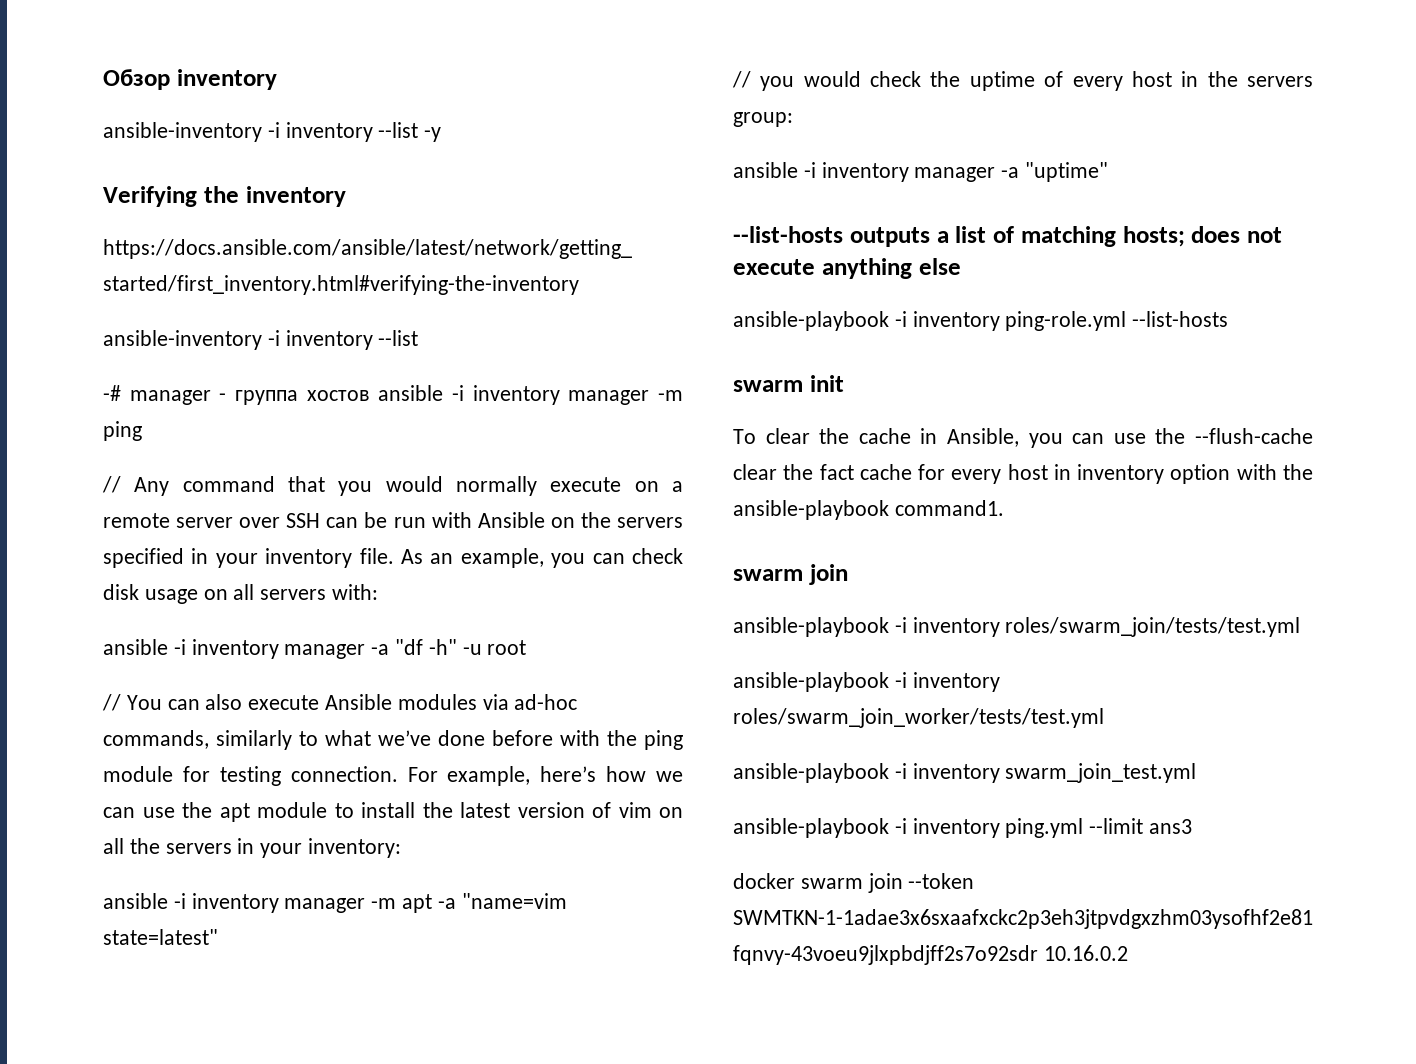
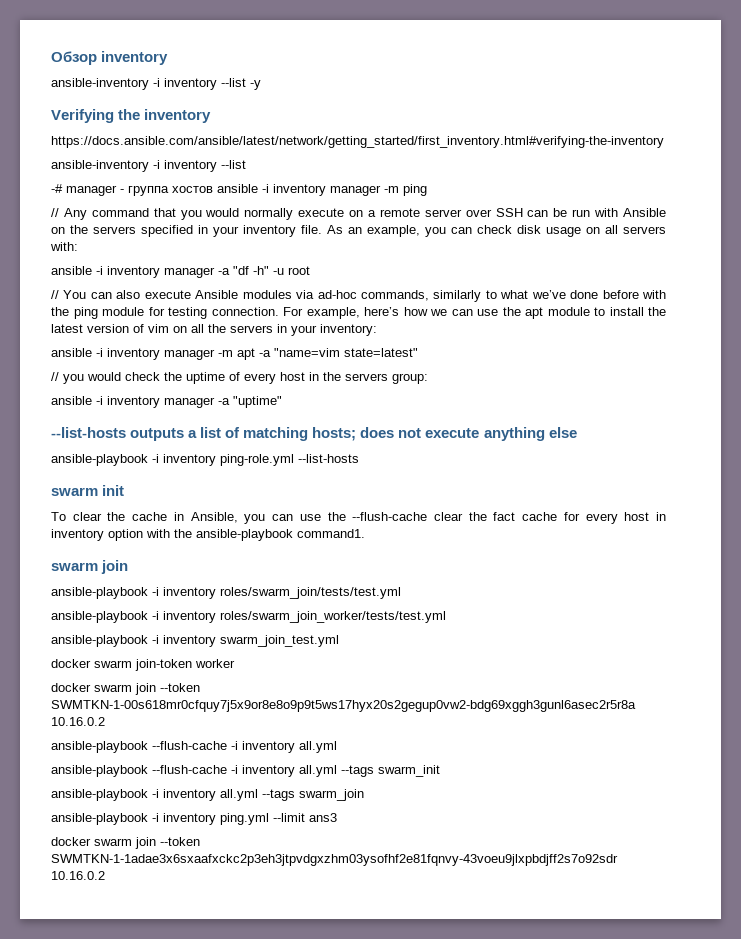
+ docker swarm join-token worker
+ docker swarm join --token SWMTKN-1-00s618mr0cfquy7j5x9or8e8o9p9t5ws17hyx20s2gegup0vw2-bdg69xggh3gunl6asec2r5r8a 10.16.0.2
+ ansible-playbook --flush-cache -i inventory all.yml
+ ansible-playbook --flush-cache -i inventory all.yml --tags swarm_init
+ ansible-playbook -i inventory all.yml --tags swarm_join

